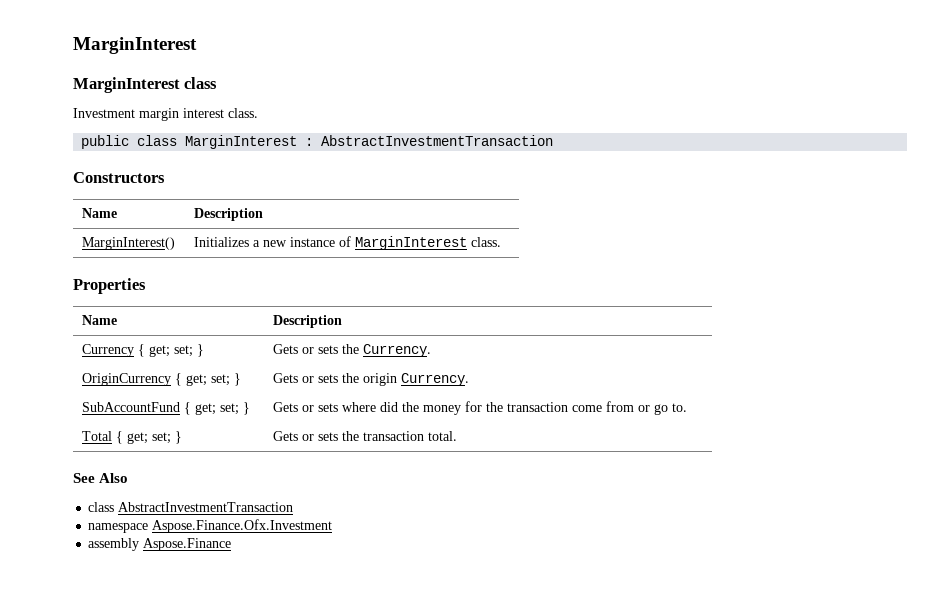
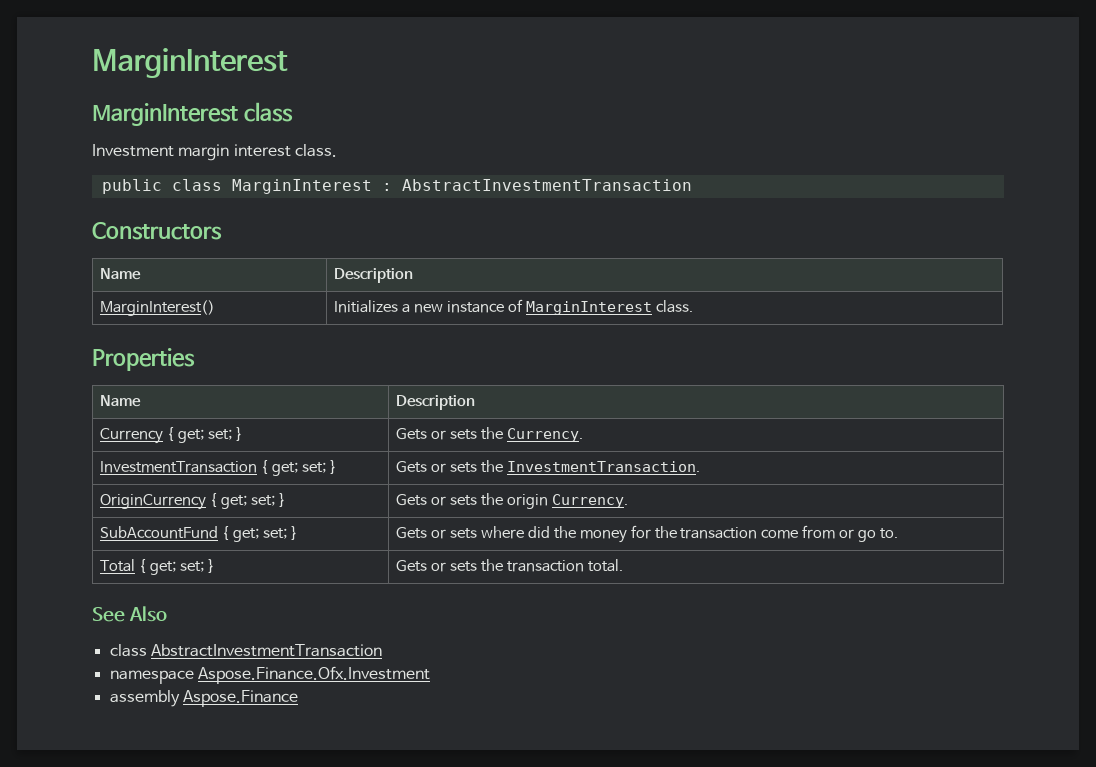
+ InvestmentTransaction { get; set; } | Gets or sets the InvestmentTransaction.

